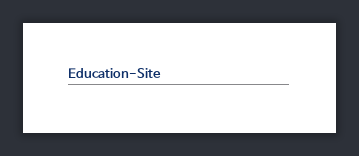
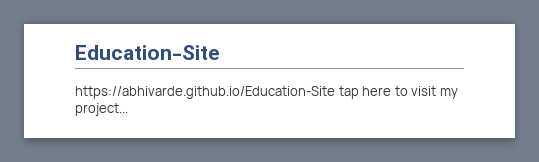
+ https://abhivarde.github.io/Education-Site tap here to visit my project...

